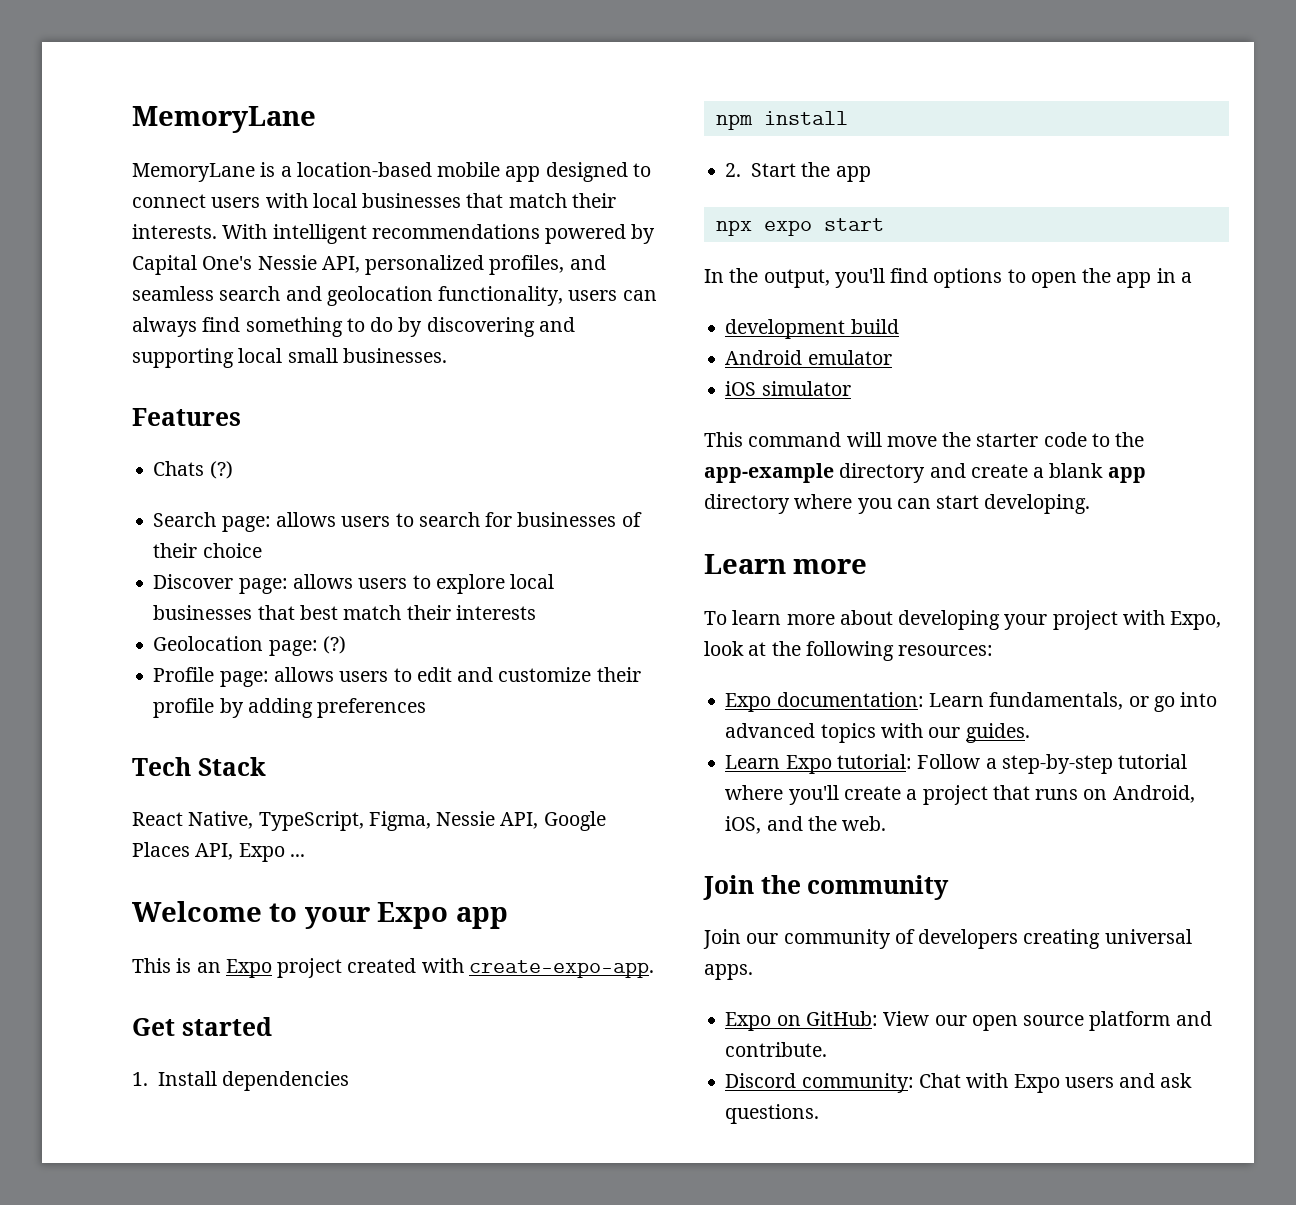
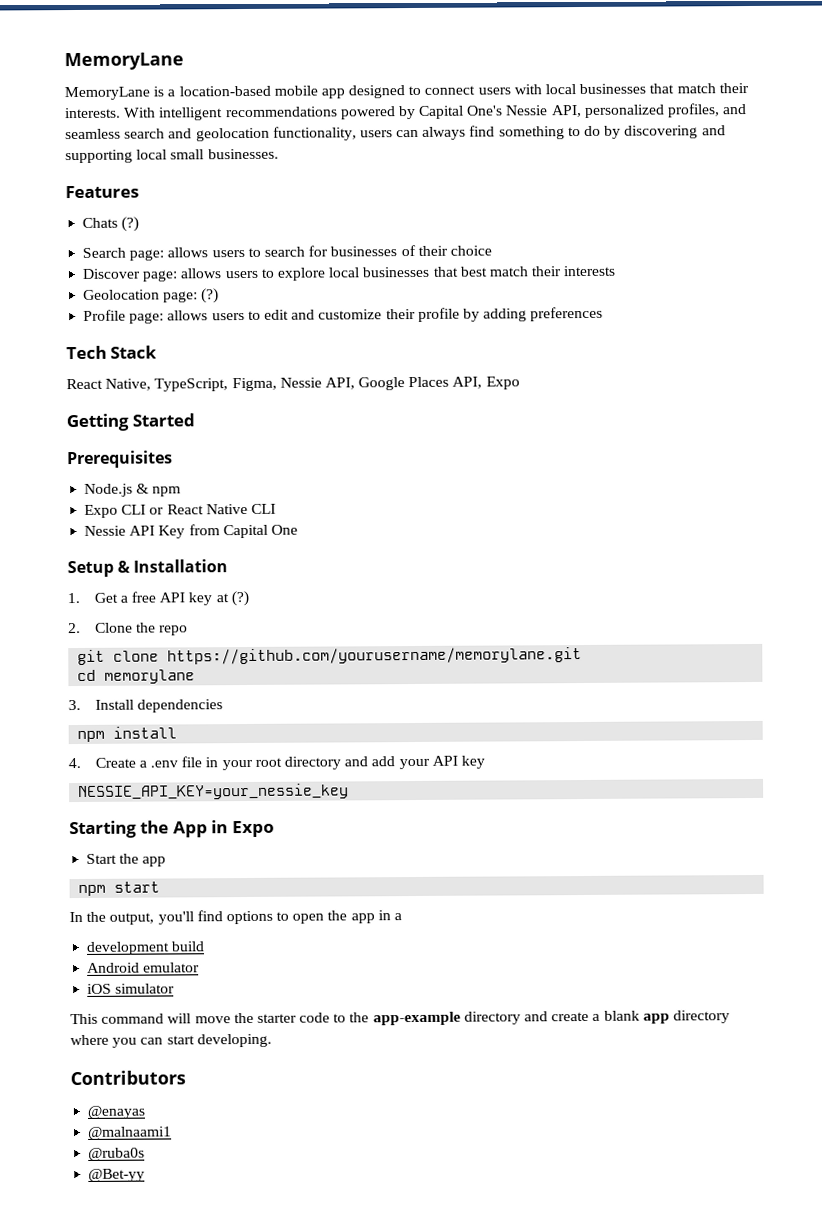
- React Native, TypeScript, Figma, Nessie API, Google Places API, Expo ...
- Welcome to your Expo app
- This is an Expo project created with create-expo-app.
- Get started
- 1. Install dependencies
+ React Native, TypeScript, Figma, Nessie API, Google Places API, Expo
+ Getting Started
+ Prerequisites
+ Node.js & npm
+ Expo CLI or React Native CLI
+ Nessie API Key from Capital One
+ Setup & Installation
+ 1. Get a free API key at (?)
+ 2. Clone the repo
+ git clone https://github.com/yourusername/memorylane.git
+ cd memorylane
+ 3. Install dependencies
  npm install
- 2. Start the app
+ 4. Create a .env file in your root directory and add your API key
+ NESSIE_API_KEY=your_nessie_key
+ Starting the App in Expo
+ Start the app
- npx expo start
+ npm start
- Learn more
- To learn more about developing your project with Expo, look at the following resources:
- Expo documentation: Learn fundamentals, or go into advanced topics with our guides.
- Learn Expo tutorial: Follow a step-by-step tutorial where you'll create a project that runs on Android, iOS, and the web.
- Join the community
- Join our community of developers creating universal apps.
- Expo on GitHub: View our open source platform and contribute.
- Discord community: Chat with Expo users and ask questions.
+ Contributors
+ @enayas
+ @malnaami1
+ @ruba0s
+ @Bet-yy

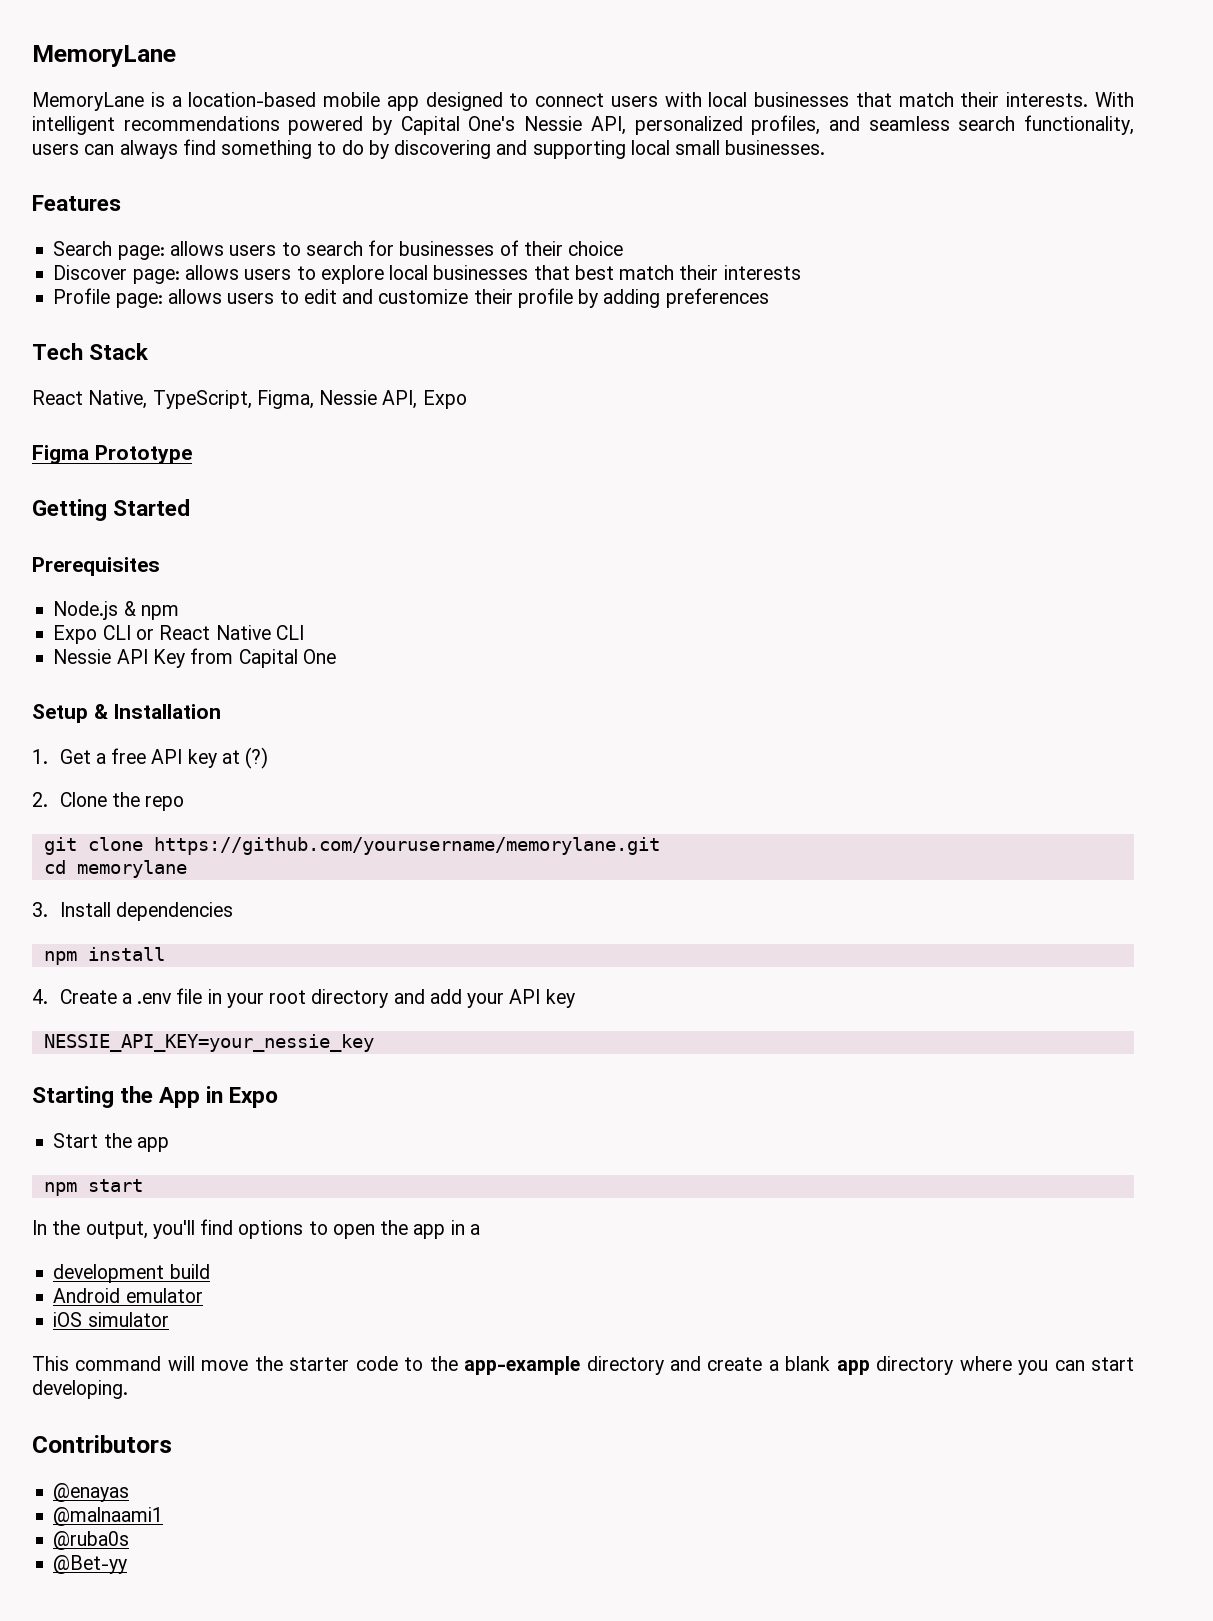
- With intelligent recommendations powered by Capital One's Nessie API, personalized profiles, and seamless search and geolocation functionality, users can always find something to do by discovering and supporting local small businesses.
+ With intelligent recommendations powered by Capital One's Nessie API, personalized profiles, and seamless search functionality, users can always find something to do by discovering and supporting local small businesses.
- Chats (?)
- Geolocation page: (?)
- React Native, TypeScript, Figma, Nessie API, Google Places API, Expo
+ React Native, TypeScript, Figma, Nessie API, Expo
+ Figma Prototype

